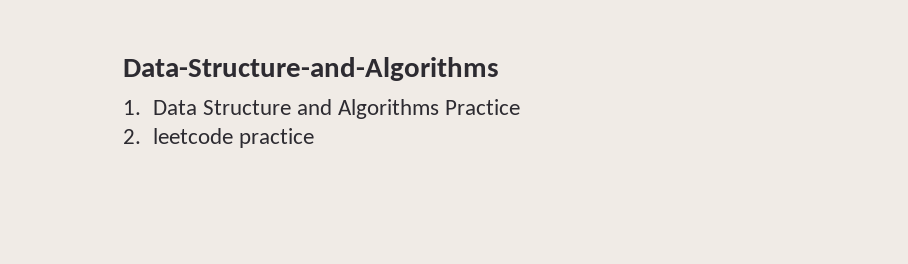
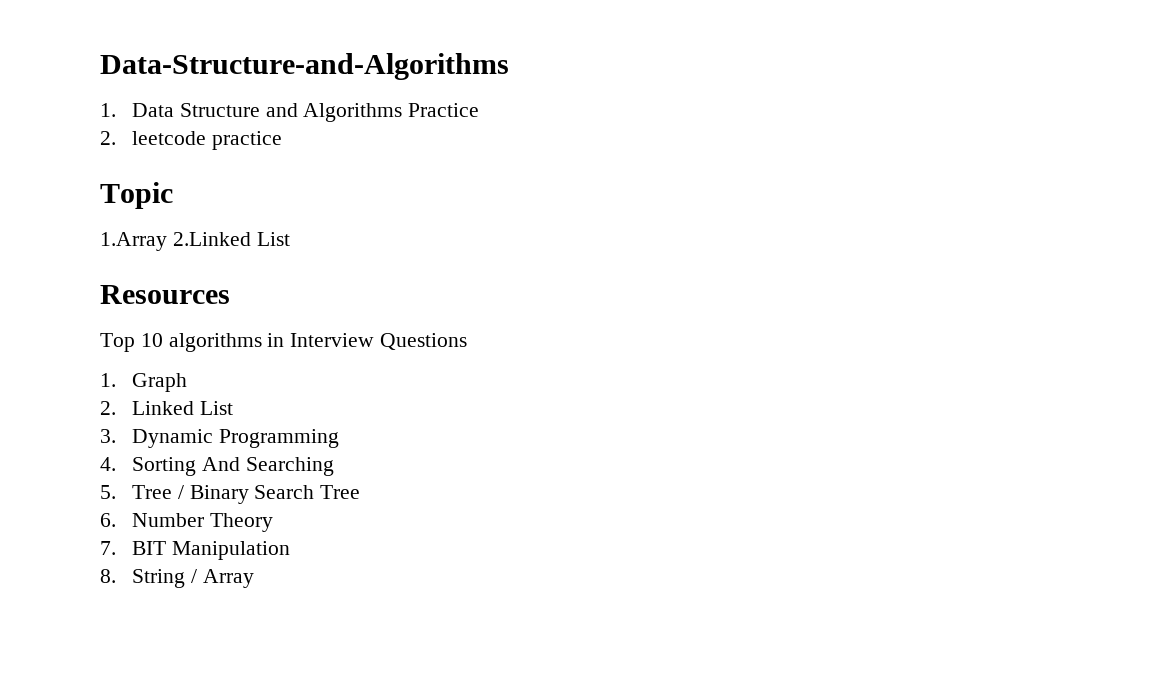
+ Topic
+ 1.Array 2.Linked List
+ Resources
+ Top 10 algorithms in Interview Questions
+ 1. Graph
+ 2. Linked List
+ 3. Dynamic Programming
+ 4. Sorting And Searching
+ 5. Tree / Binary Search Tree
+ 6. Number Theory
+ 7. BIT Manipulation
+ 8. String / Array

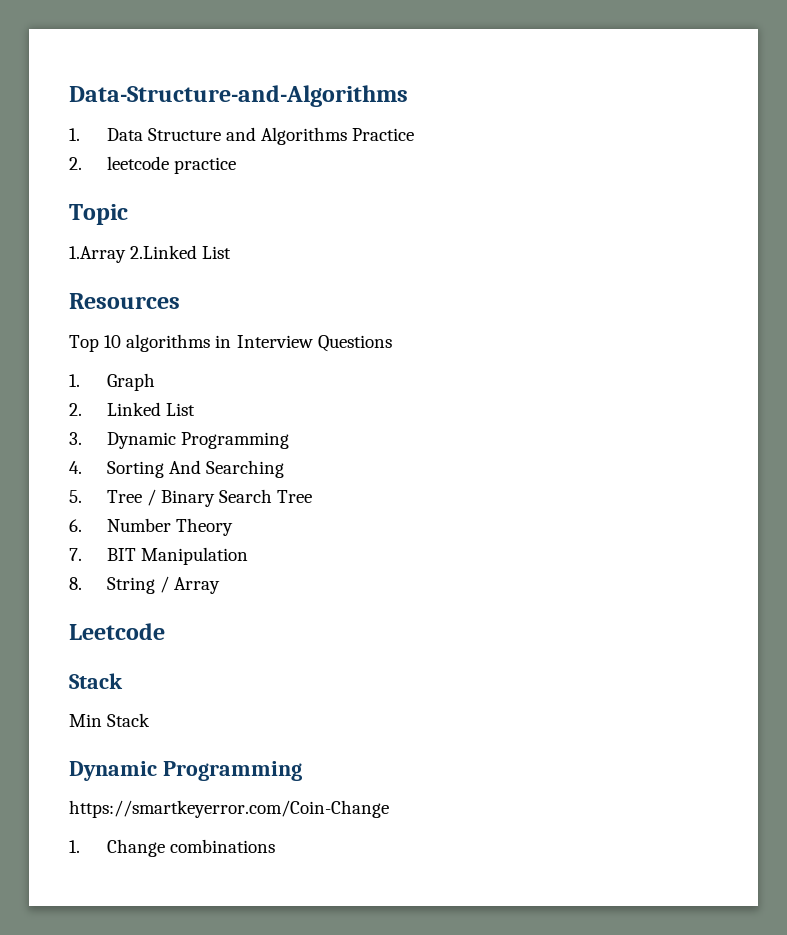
+ Leetcode
+ Stack
+ Min Stack
+ Dynamic Programming
+ https://smartkeyerror.com/Coin-Change
+ 1. Change combinations

